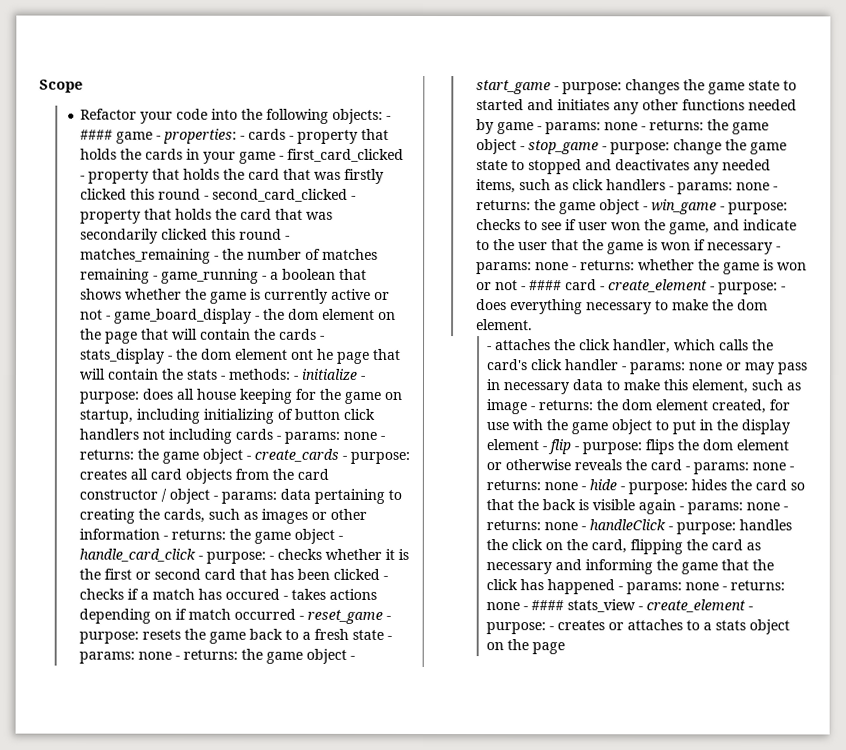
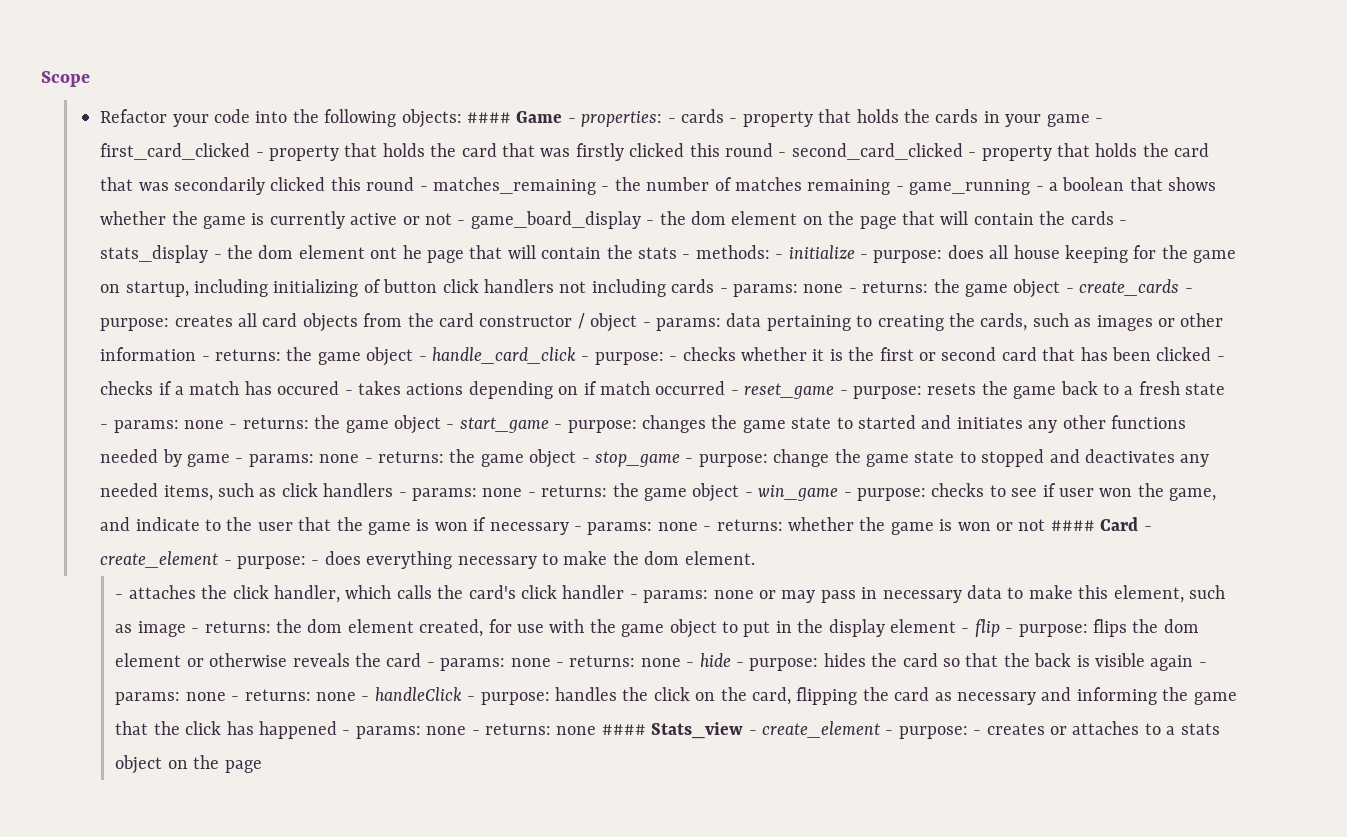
- - #### game - properties:
+ #### Game - properties:
- whether the game is won or not - #### card - create_element - purpose:
+ whether the game is won or not #### Card - create_element - purpose:
- none - #### stats_view - create_element - purpose:
+ none #### Stats_view - create_element - purpose:

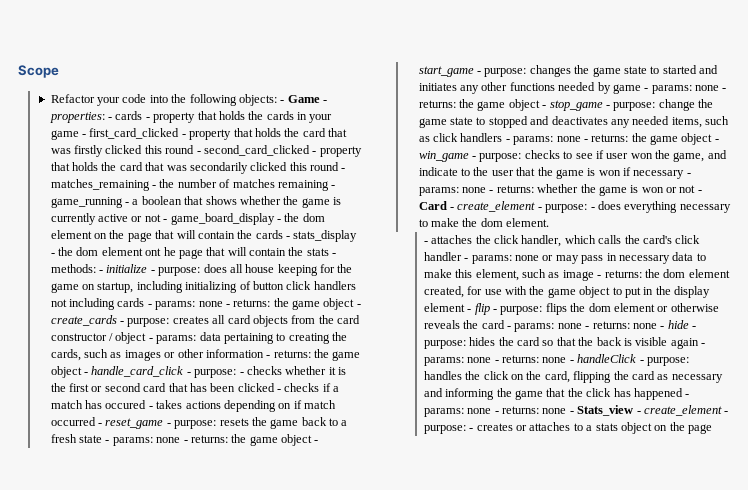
- #### Game - properties:
+ - Game - properties:
- whether the game is won or not #### Card - create_element - purpose:
+ whether the game is won or not - Card - create_element - purpose:
- none #### Stats_view - create_element - purpose:
+ none - Stats_view - create_element - purpose:

